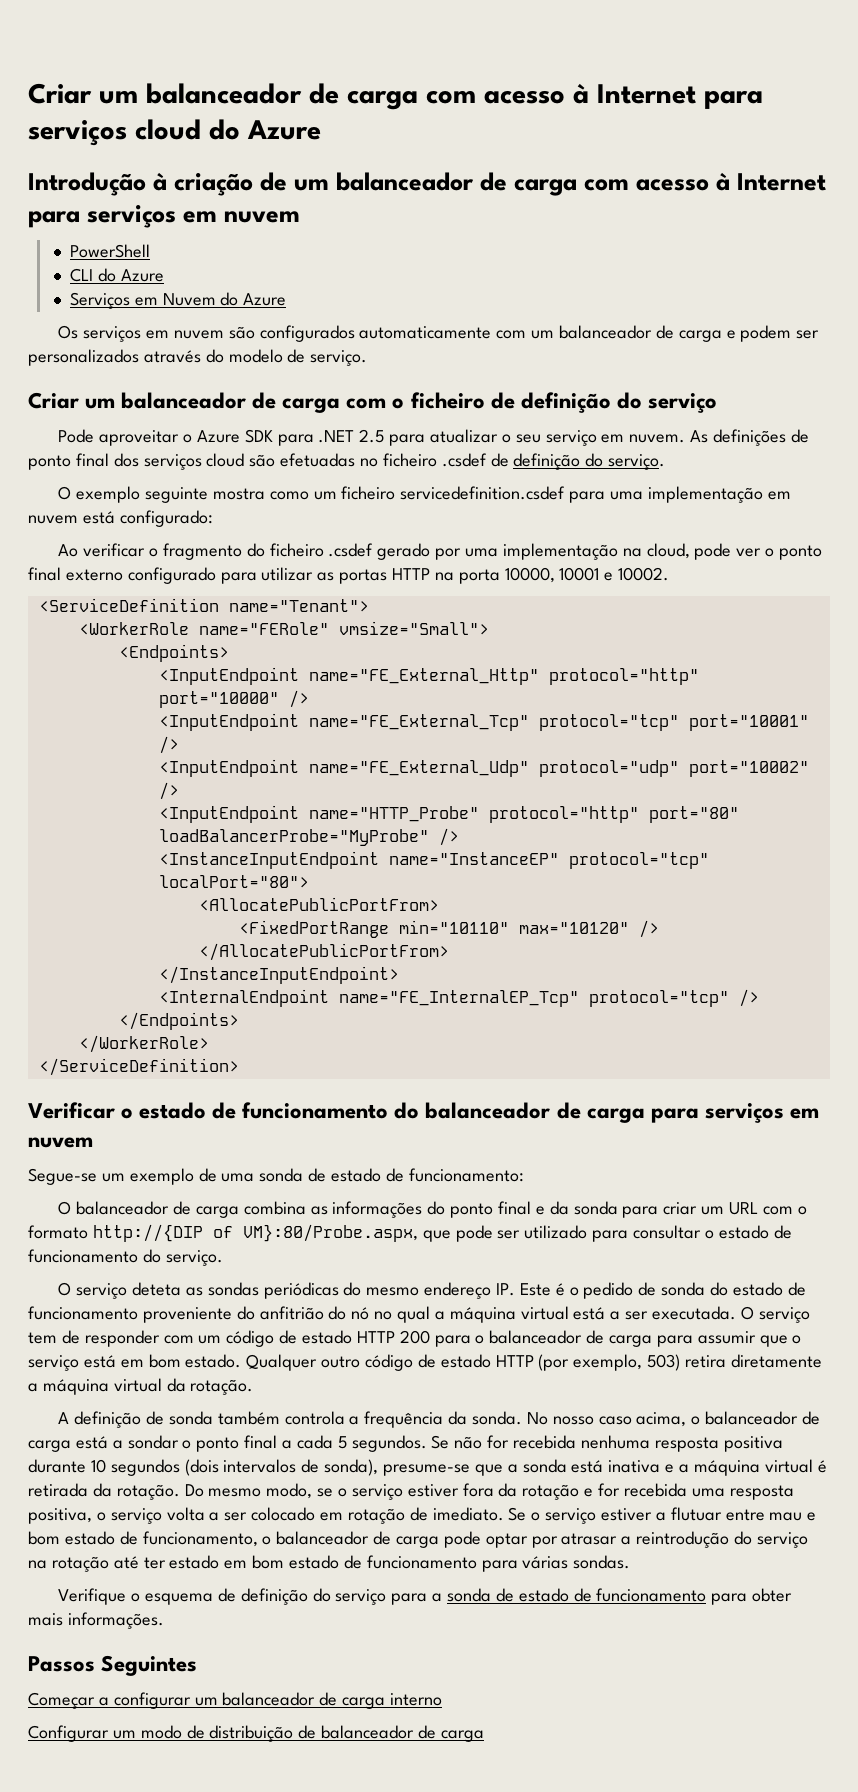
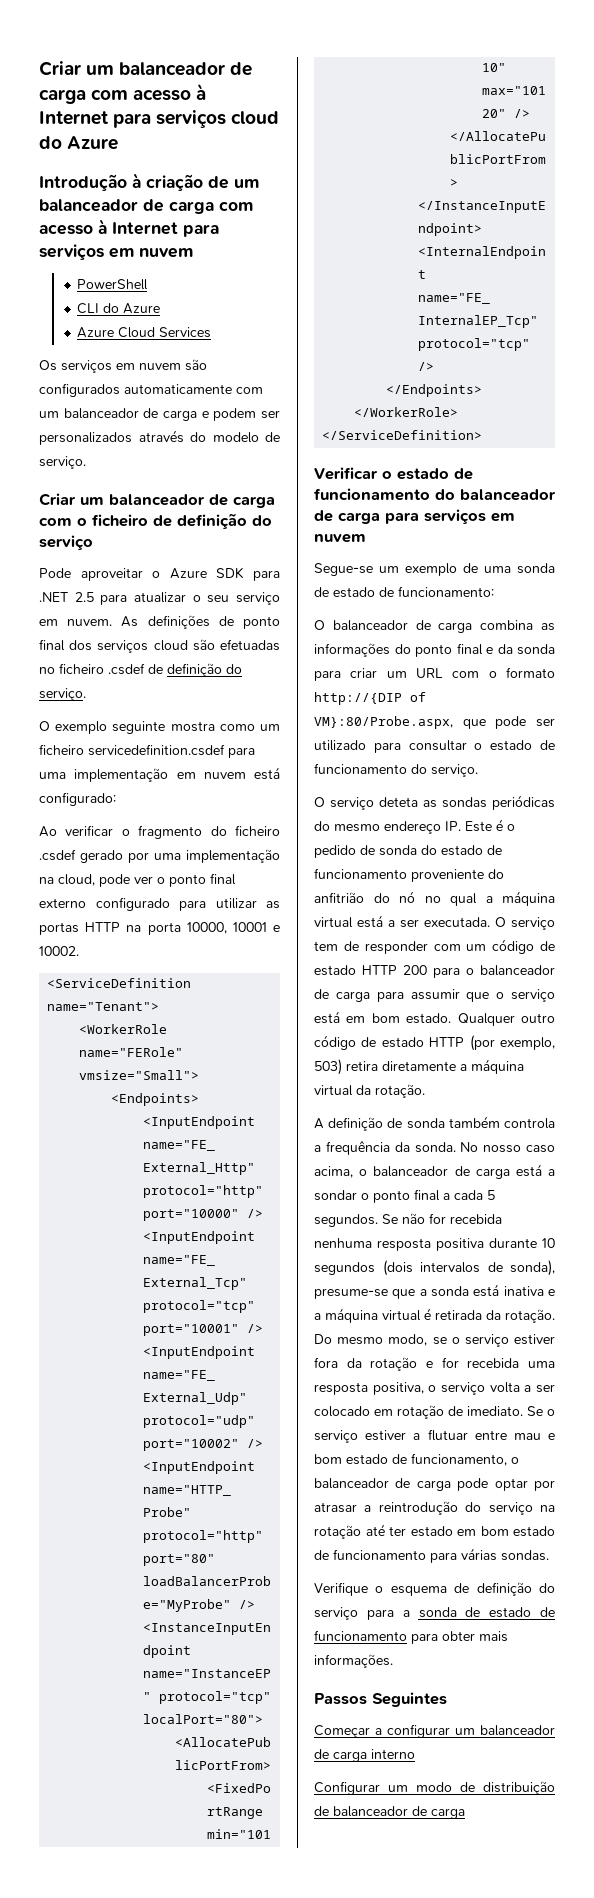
- Serviços em Nuvem do Azure
+ Azure Cloud Services

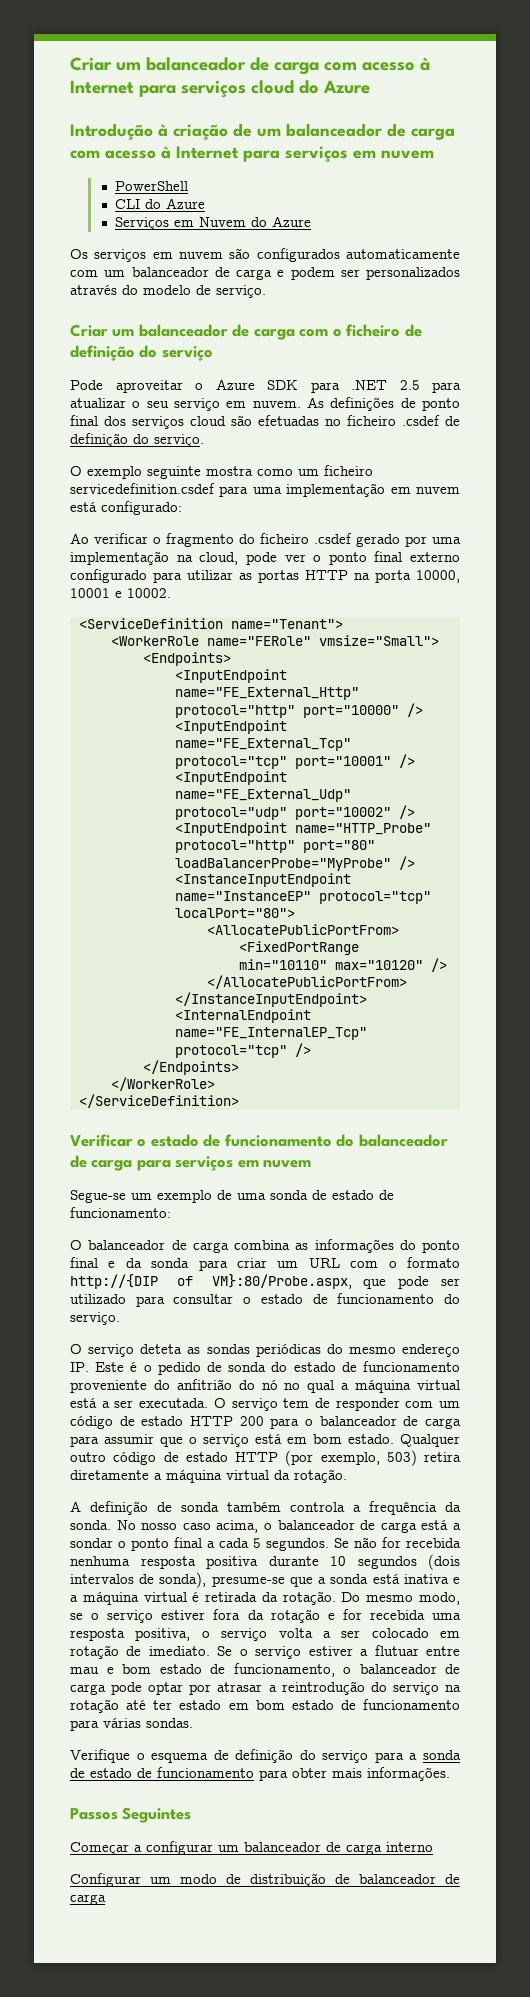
- Azure Cloud Services
+ Serviços em Nuvem do Azure

